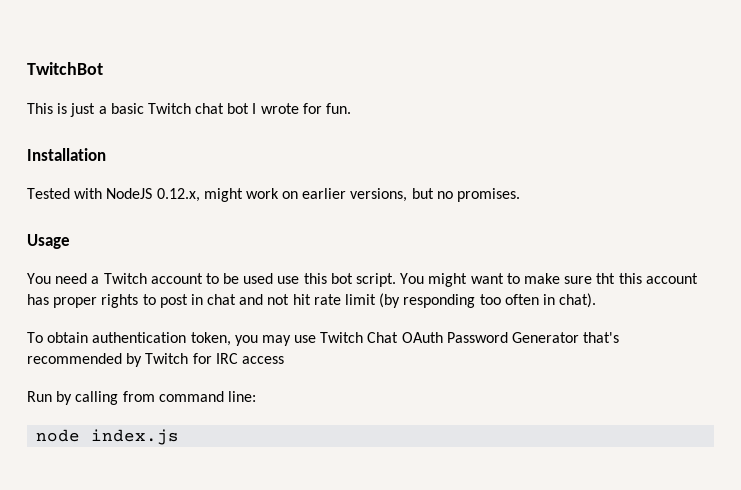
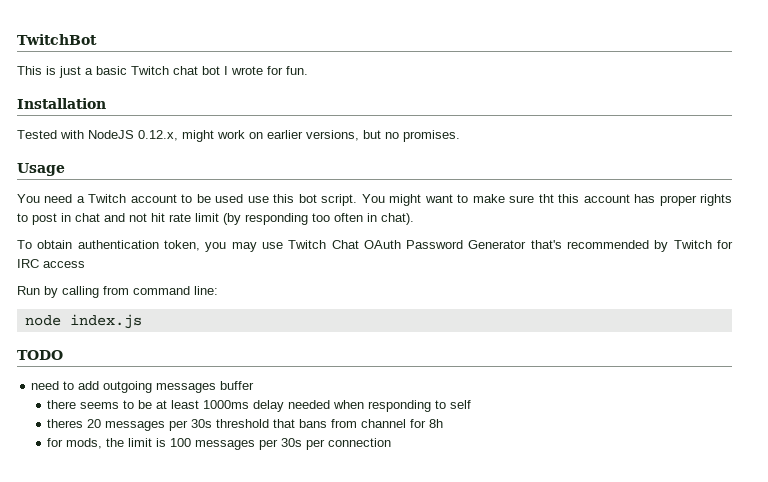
+ TODO
+ need to add outgoing messages buffer
+ there seems to be at least 1000ms delay needed when responding to self
+ theres 20 messages per 30s threshold that bans from channel for 8h
+ for mods, the limit is 100 messages per 30s per connection

